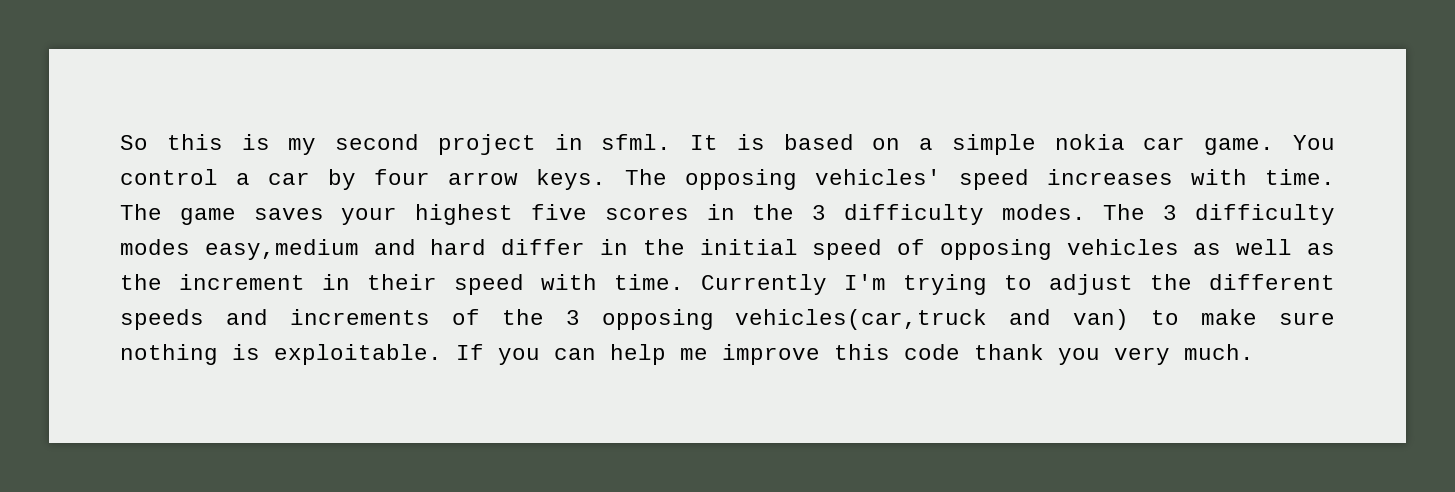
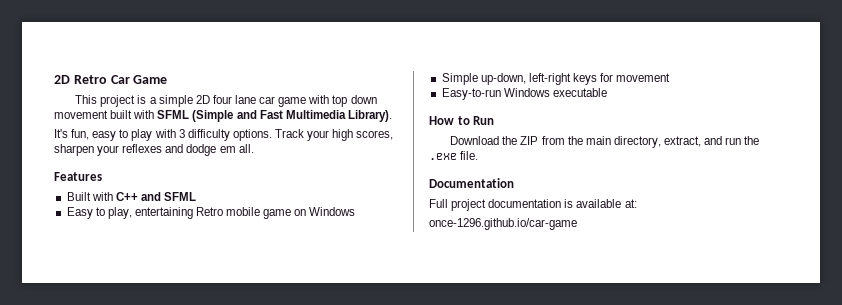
- So this is my second project in sfml. It is based on a simple nokia car game. You control a car by four arrow keys. The opposing vehicles' speed increases with time. The game saves your highest five scores in the 3 difficulty modes. The 3 difficulty modes easy,medium and hard differ in the initial speed of opposing vehicles as well as the increment in their speed with time. Currently I'm trying to adjust the different speeds and increments of the 3 opposing vehicles(car,truck and van) to make sure nothing is exploitable. If you can help me improve this code thank you very much.
+ 2D Retro Car Game
+ This project is a simple 2D four lane car game with top down movement built with SFML (Simple and Fast Multimedia Library).
+ It's fun, easy to play with 3 difficulty options. Track your high scores, sharpen your reflexes and dodge em all.
+ Features
+ Built with C++ and SFML
+ Easy to play, entertaining Retro mobile game on Windows
+ Simple up-down, left-right keys for movement
+ Easy-to-run Windows executable
+ How to Run
+ Download the ZIP from the main directory, extract, and run the .exe file.
+ Documentation
+ Full project documentation is available at:
+ once-1296.github.io/car-game

